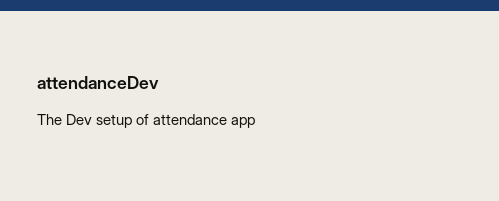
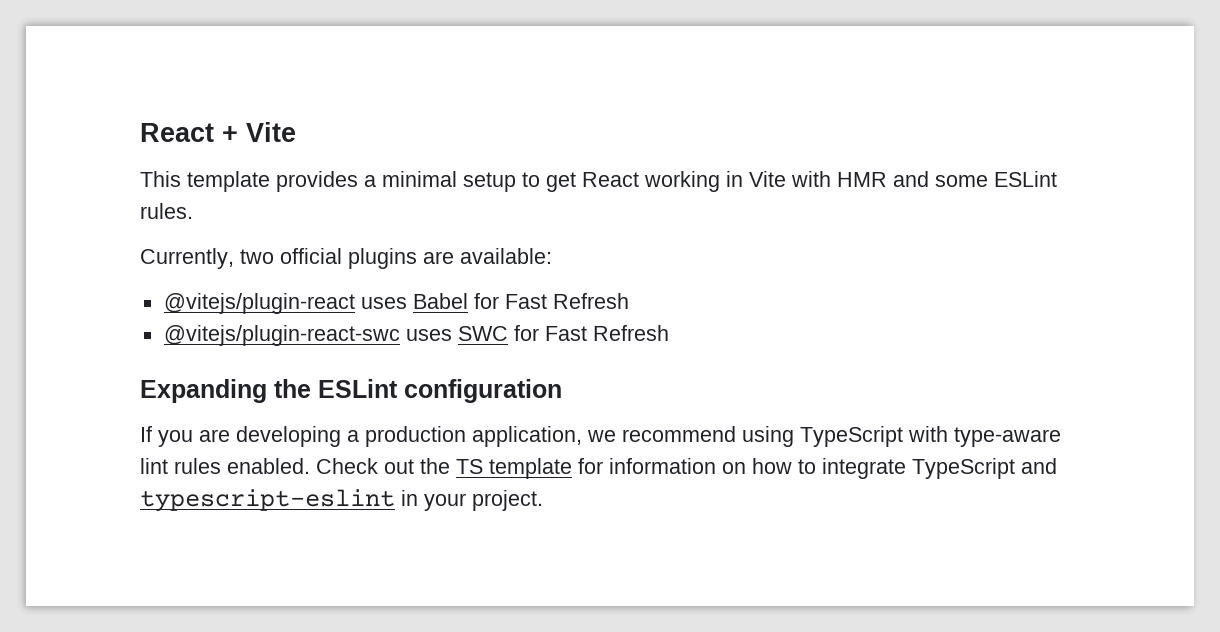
- attendanceDev
- The Dev setup of attendance app
+ React + Vite
+ This template provides a minimal setup to get React working in Vite with HMR and some ESLint rules.
+ Currently, two official plugins are available:
+ @vitejs/plugin-react uses Babel for Fast Refresh
+ @vitejs/plugin-react-swc uses SWC for Fast Refresh
+ Expanding the ESLint configuration
+ If you are developing a production application, we recommend using TypeScript with type-aware lint rules enabled. Check out the TS template for information on how to integrate TypeScript and typescript-eslint in your project.

